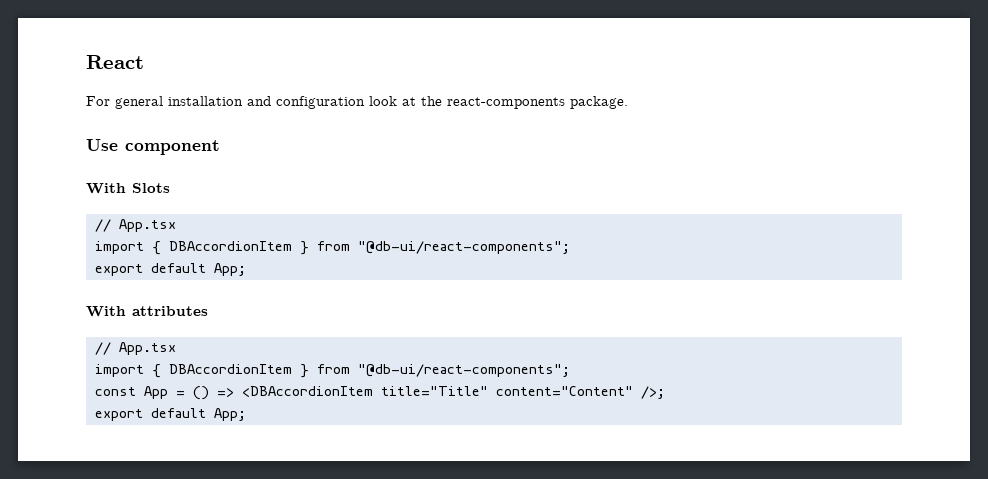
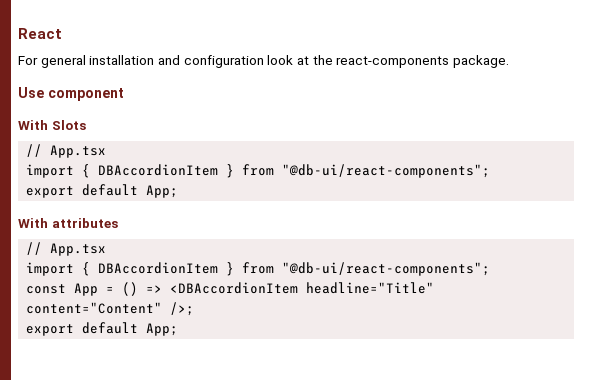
- const App = () => <DBAccordionItem title="Title" content="Content" />;
+ const App = () => <DBAccordionItem headline="Title" content="Content" />;

